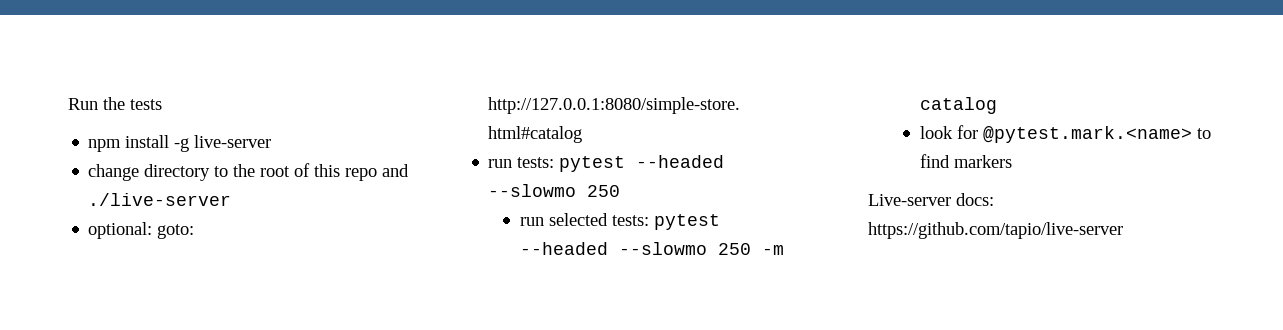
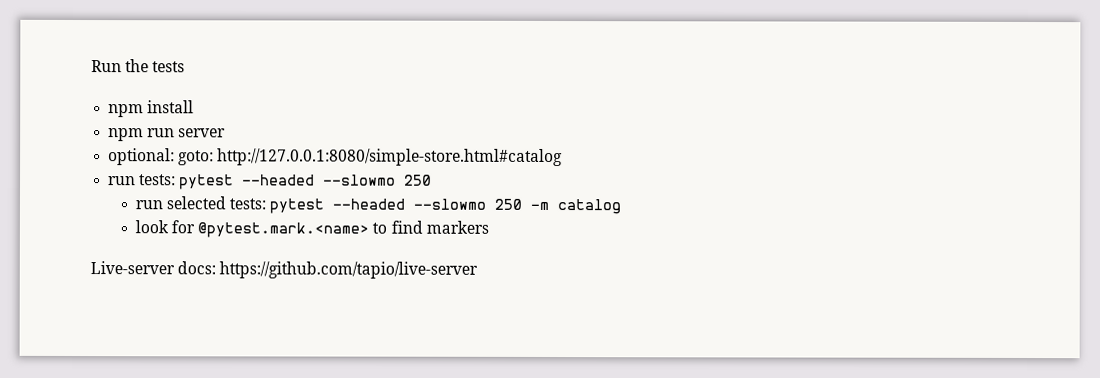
- npm install -g live-server
- change directory to the root of this repo and ./live-server
+ npm install
+ npm run server

